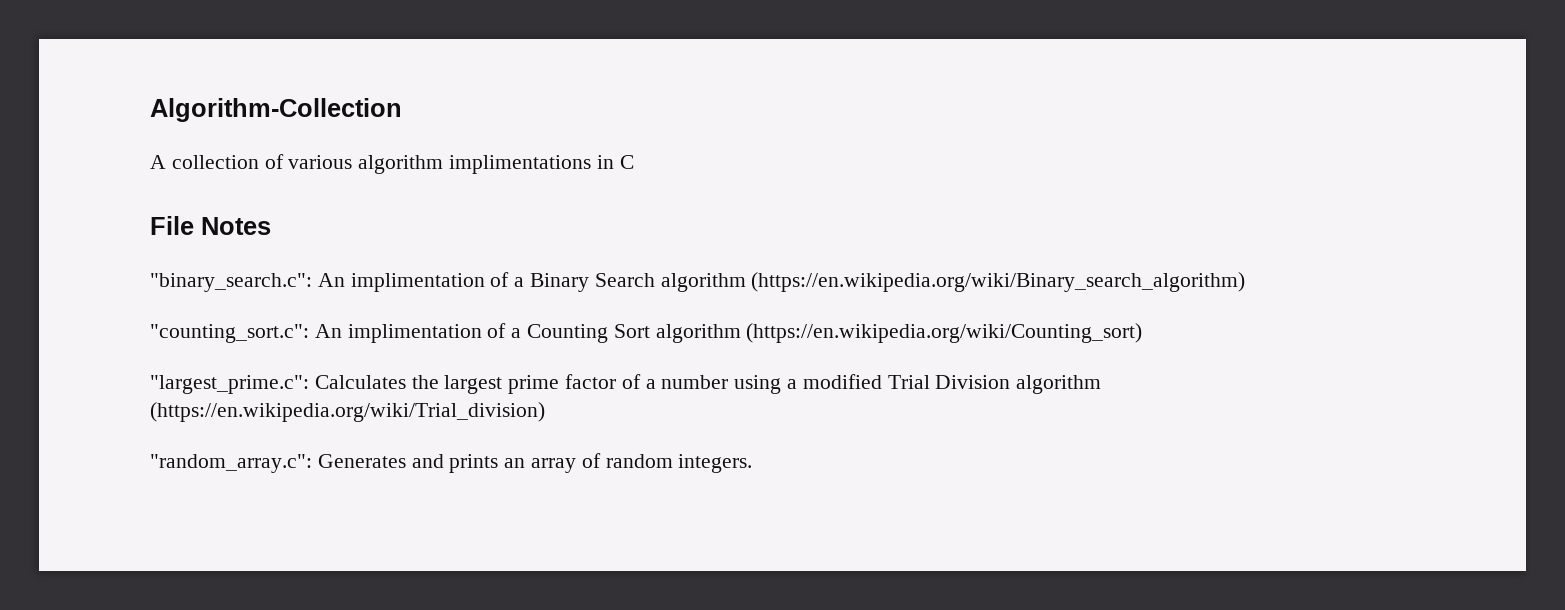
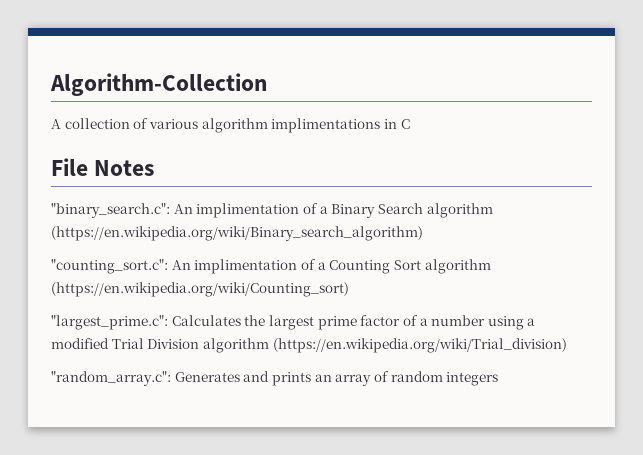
- "random_array.c": Generates and prints an array of random integers.
+ "random_array.c": Generates and prints an array of random integers

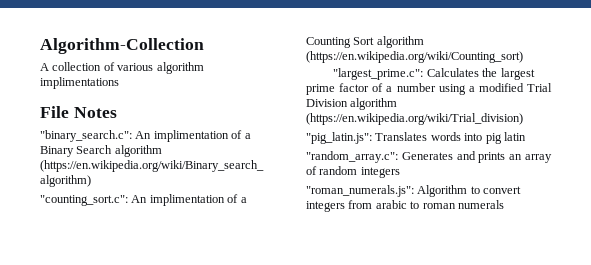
- A collection of various algorithm implimentations in C
+ A collection of various algorithm implimentations
+ "pig_latin.js": Translates words into pig latin
+ "roman_numerals.js": Algorithm to convert integers from arabic to roman numerals

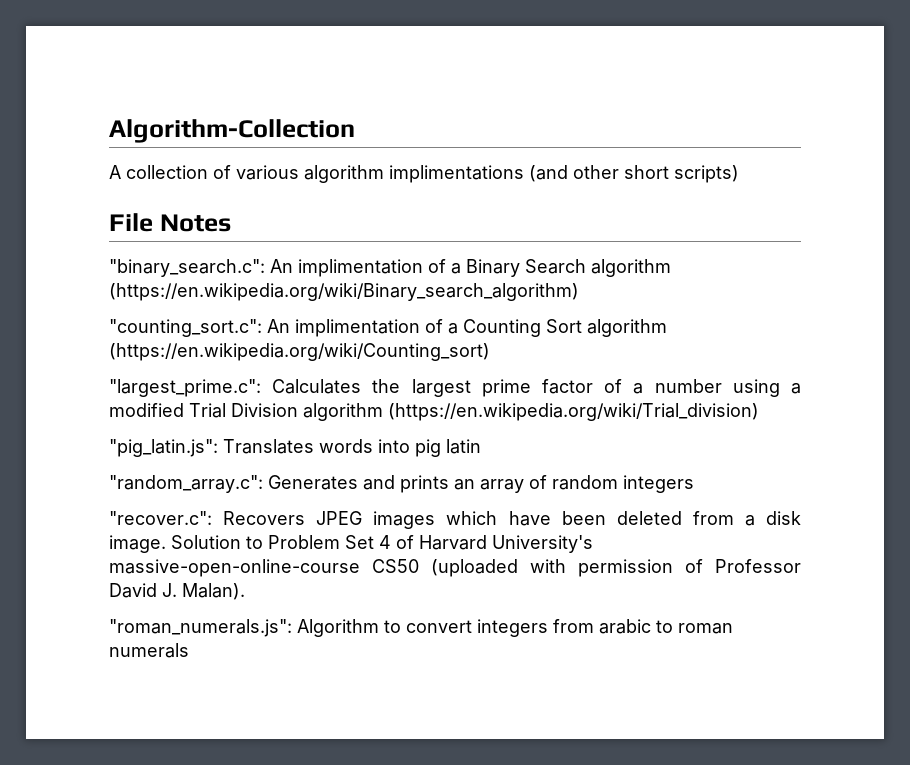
- A collection of various algorithm implimentations
+ A collection of various algorithm implimentations (and other short scripts)
+ "recover.c": Recovers JPEG images which have been deleted from a disk image. Solution to Problem Set 4 of Harvard University's massive-open-online-course CS50 (uploaded with permission of Professor David J. Malan).

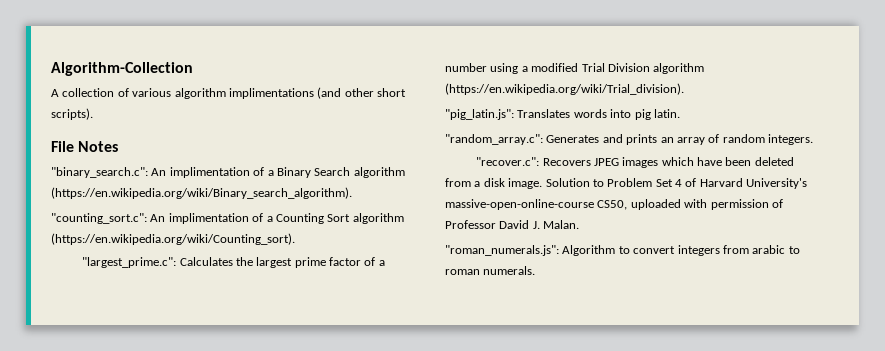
- A collection of various algorithm implimentations (and other short scripts)
+ A collection of various algorithm implimentations (and other short scripts).
- "binary_search.c": An implimentation of a Binary Search algorithm (https://en.wikipedia.org/wiki/Binary_search_algorithm)
+ "binary_search.c": An implimentation of a Binary Search algorithm (https://en.wikipedia.org/wiki/Binary_search_algorithm).
- "counting_sort.c": An implimentation of a Counting Sort algorithm (https://en.wikipedia.org/wiki/Counting_sort)
+ "counting_sort.c": An implimentation of a Counting Sort algorithm (https://en.wikipedia.org/wiki/Counting_sort).
- "largest_prime.c": Calculates the largest prime factor of a number using a modified Trial Division algorithm (https://en.wikipedia.org/wiki/Trial_division)
+ "largest_prime.c": Calculates the largest prime factor of a number using a modified Trial Division algorithm (https://en.wikipedia.org/wiki/Trial_division).
- "pig_latin.js": Translates words into pig latin
+ "pig_latin.js": Translates words into pig latin.
- "random_array.c": Generates and prints an array of random integers
+ "random_array.c": Generates and prints an array of random integers.
- Solution to Problem Set 4 of Harvard University's massive-open-online-course CS50 (uploaded with permission of Professor David J. Malan).
+ Solution to Problem Set 4 of Harvard University's massive-open-online-course CS50, uploaded with permission of Professor David J. Malan.
- "roman_numerals.js": Algorithm to convert integers from arabic to roman numerals
+ "roman_numerals.js": Algorithm to convert integers from arabic to roman numerals.

